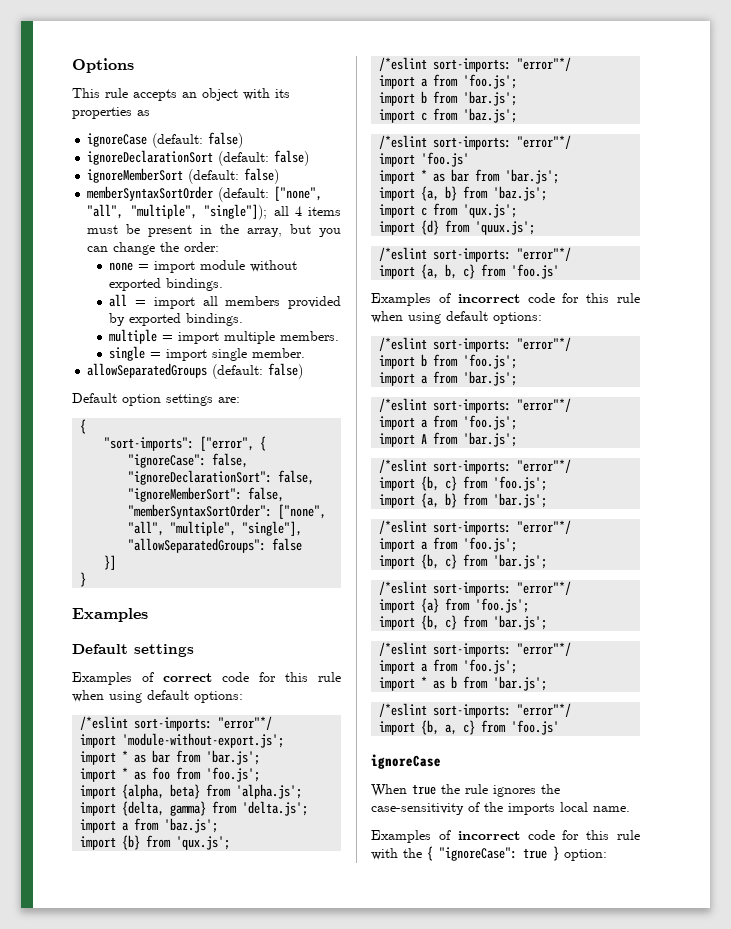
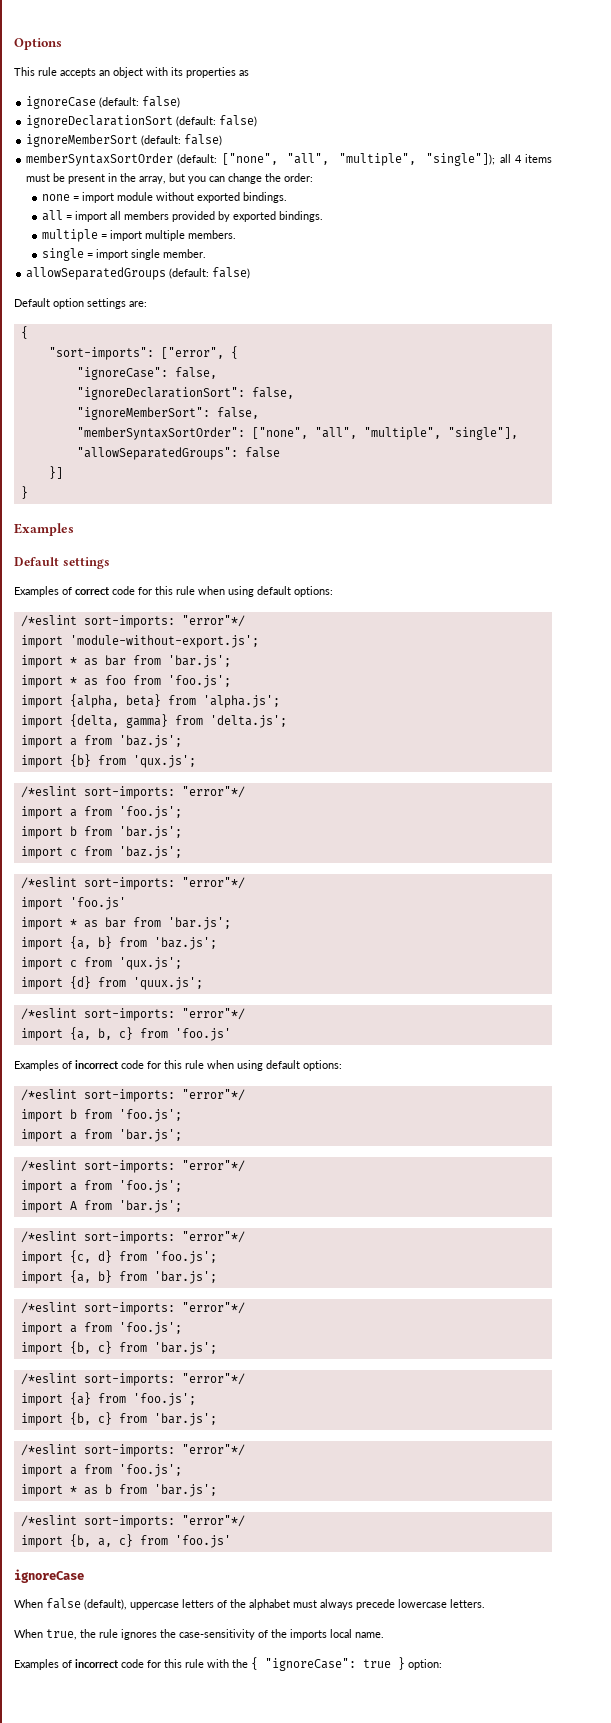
- import {b, c} from 'foo.js';
+ import {c, d} from 'foo.js';
- When true the rule ignores the case-sensitivity of the imports local name.
+ When false (default), uppercase letters of the alphabet must always precede lowercase letters.
+ When true, the rule ignores the case-sensitivity of the imports local name.

